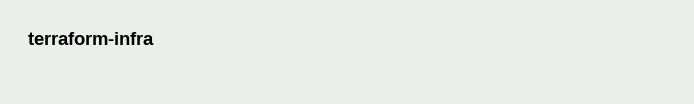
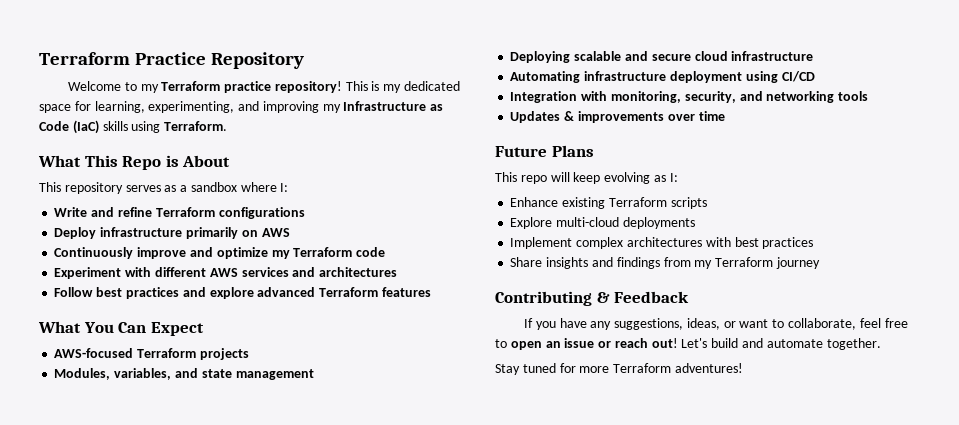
- terraform-infra
+ Terraform Practice Repository
+ Welcome to my Terraform practice repository! This is my dedicated space for learning, experimenting, and improving my Infrastructure as Code (IaC) skills using Terraform.
+ What This Repo is About
+ This repository serves as a sandbox where I:
+ Write and refine Terraform configurations
+ Deploy infrastructure primarily on AWS
+ Continuously improve and optimize my Terraform code
+ Experiment with different AWS services and architectures
+ Follow best practices and explore advanced Terraform features
+ What You Can Expect
+ AWS-focused Terraform projects
+ Modules, variables, and state management
+ Deploying scalable and secure cloud infrastructure
+ Automating infrastructure deployment using CI/CD
+ Integration with monitoring, security, and networking tools
+ Updates & improvements over time
+ Future Plans
+ This repo will keep evolving as I:
+ Enhance existing Terraform scripts
+ Explore multi-cloud deployments
+ Implement complex architectures with best practices
+ Share insights and findings from my Terraform journey
+ Contributing & Feedback
+ If you have any suggestions, ideas, or want to collaborate, feel free to open an issue or reach out! Let's build and automate together.
+ Stay tuned for more Terraform adventures!

